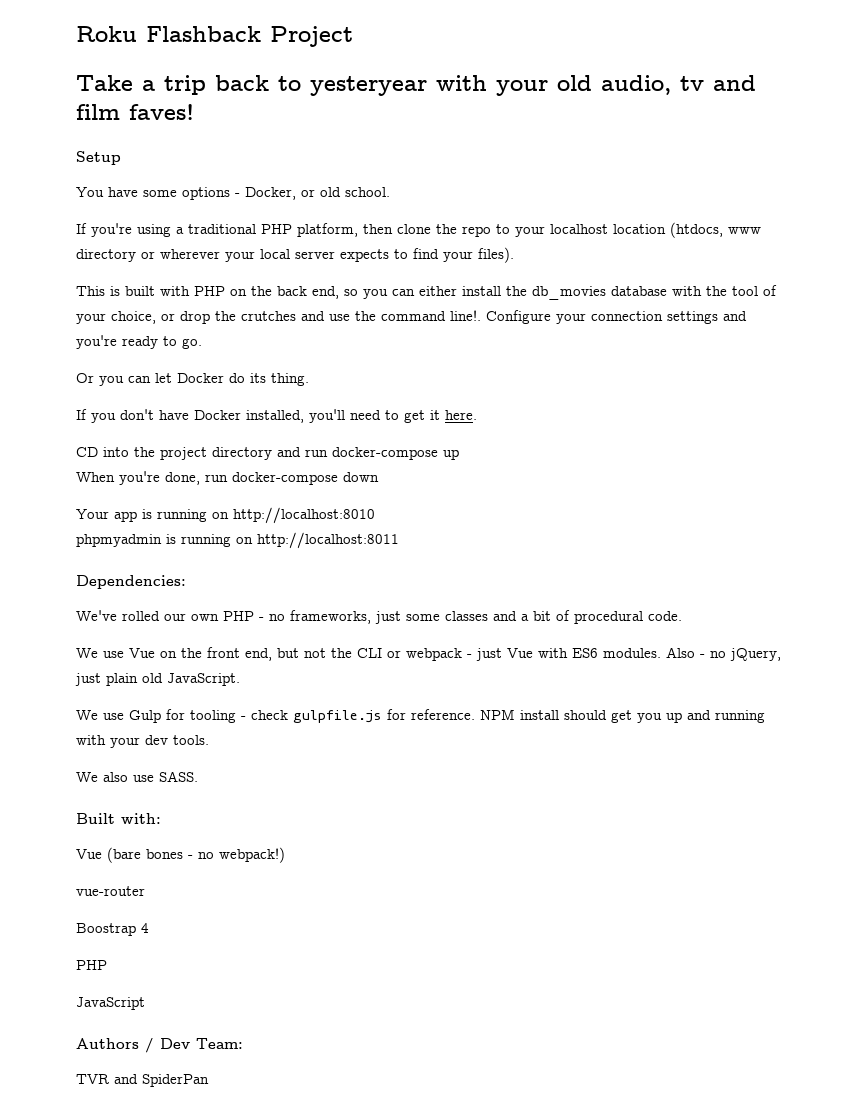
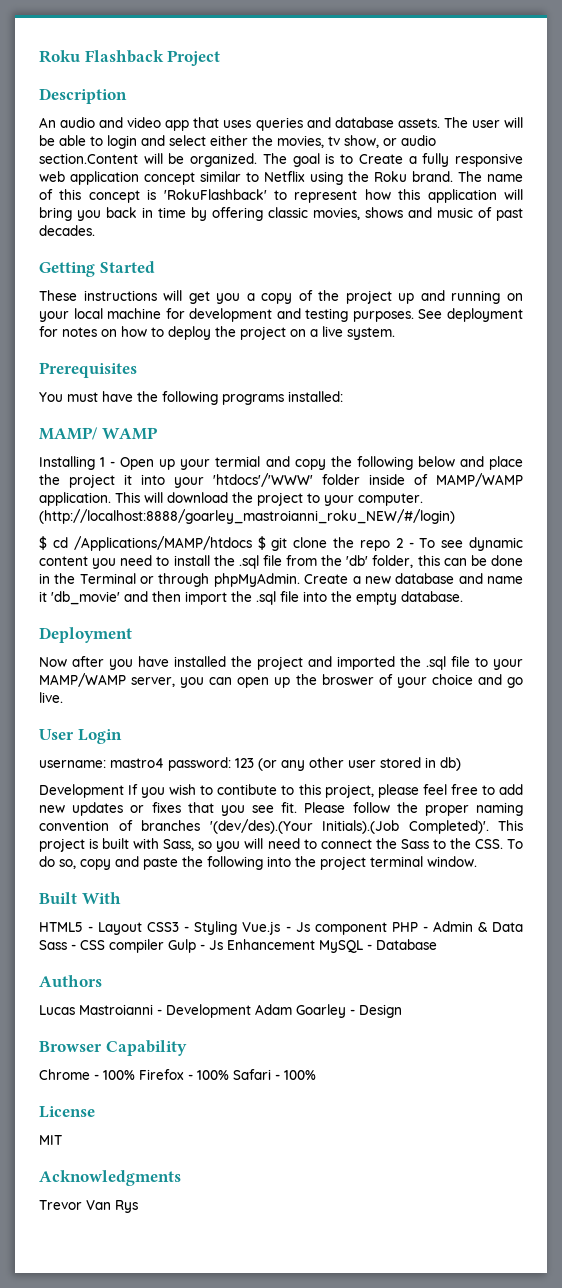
- Take a trip back to yesteryear with your old audio, tv and film faves!
- Setup
- You have some options - Docker, or old school.
- If you're using a traditional PHP platform, then clone the repo to your localhost location (htdocs, www directory or wherever your local server expects to find your files).
- This is built with PHP on the back end, so you can either install the db_movies database with the tool of your choice, or drop the crutches and use the command line!. Configure your connection settings and you're ready to go.
- Or you can let Docker do its thing.
- If you don't have Docker installed, you'll need to get it here.
- CD into the project directory and run docker-compose up
- When you're done, run docker-compose down
- Your app is running on http://localhost:8010
- phpmyadmin is running on http://localhost:8011
- Dependencies:
- We've rolled our own PHP - no frameworks, just some classes and a bit of procedural code.
- We use Vue on the front end, but not the CLI or webpack - just Vue with ES6 modules. Also - no jQuery, just plain old JavaScript.
- We use Gulp for tooling - check gulpfile.js for reference. NPM install should get you up and running with your dev tools.
- We also use SASS.
- Built with:
- Vue (bare bones - no webpack!)
- vue-router
- Boostrap 4
- PHP
- JavaScript
- Authors / Dev Team:
- TVR and SpiderPan
+ Description
+ An audio and video app that uses queries and database assets. The user will be able to login and select either the movies, tv show, or audio section.Content will be organized. The goal is to Create a fully responsive web application concept similar to Netflix using the Roku brand. The name of this concept is 'RokuFlashback' to represent how this application will bring you back in time by offering classic movies, shows and music of past decades.
+ Getting Started
+ These instructions will get you a copy of the project up and running on your local machine for development and testing purposes. See deployment for notes on how to deploy the project on a live system.
+ Prerequisites
+ You must have the following programs installed:
+ MAMP/ WAMP
+ Installing 1 - Open up your termial and copy the following below and place the project it into your 'htdocs'/'WWW' folder inside of MAMP/WAMP application. This will download the project to your computer. (http://localhost:8888/goarley_mastroianni_roku_NEW/#/login)
+ $ cd /Applications/MAMP/htdocs $ git clone the repo 2 - To see dynamic content you need to install the .sql file from the 'db' folder, this can be done in the Terminal or through phpMyAdmin. Create a new database and name it 'db_movie' and then import the .sql file into the empty database.
+ Deployment
+ Now after you have installed the project and imported the .sql file to your MAMP/WAMP server, you can open up the broswer of your choice and go live.
+ User Login
+ username: mastro4 password: 123 (or any other user stored in db)
+ Development If you wish to contibute to this project, please feel free to add new updates or fixes that you see fit. Please follow the proper naming convention of branches '(dev/des).(Your Initials).(Job Completed)'. This project is built with Sass, so you will need to connect the Sass to the CSS. To do so, copy and paste the following into the project terminal window.
+ Built With
+ HTML5 - Layout CSS3 - Styling Vue.js - Js component PHP - Admin & Data Sass - CSS compiler Gulp - Js Enhancement MySQL - Database
+ Authors
+ Lucas Mastroianni - Development Adam Goarley - Design
+ Browser Capability
+ Chrome - 100% Firefox - 100% Safari - 100%
+ License
+ MIT
+ Acknowledgments
+ Trevor Van Rys

